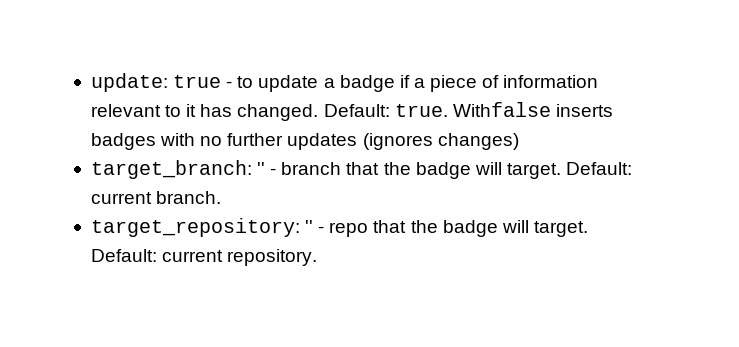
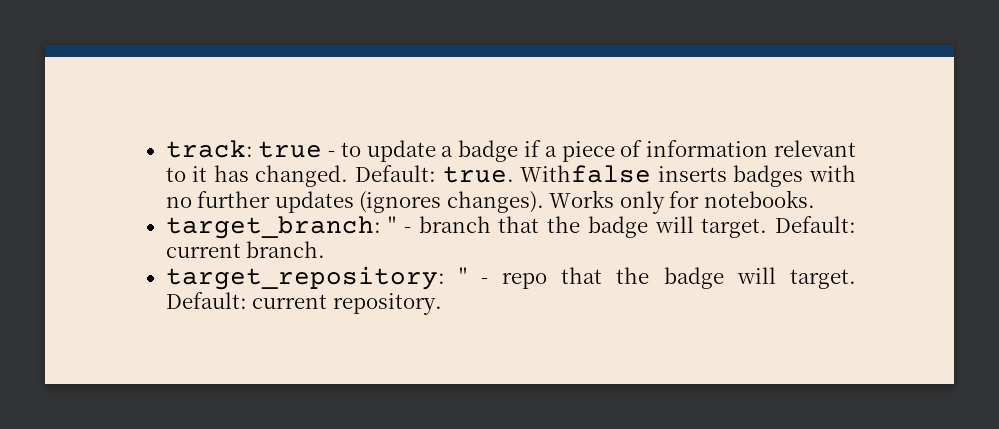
- update: true - to update a badge if a piece of information relevant to it has changed.
+ track: true - to update a badge if a piece of information relevant to it has changed.
- Withfalse inserts badges with no further updates (ignores changes)
+ Withfalse inserts badges with no further updates (ignores changes). Works only for notebooks.

